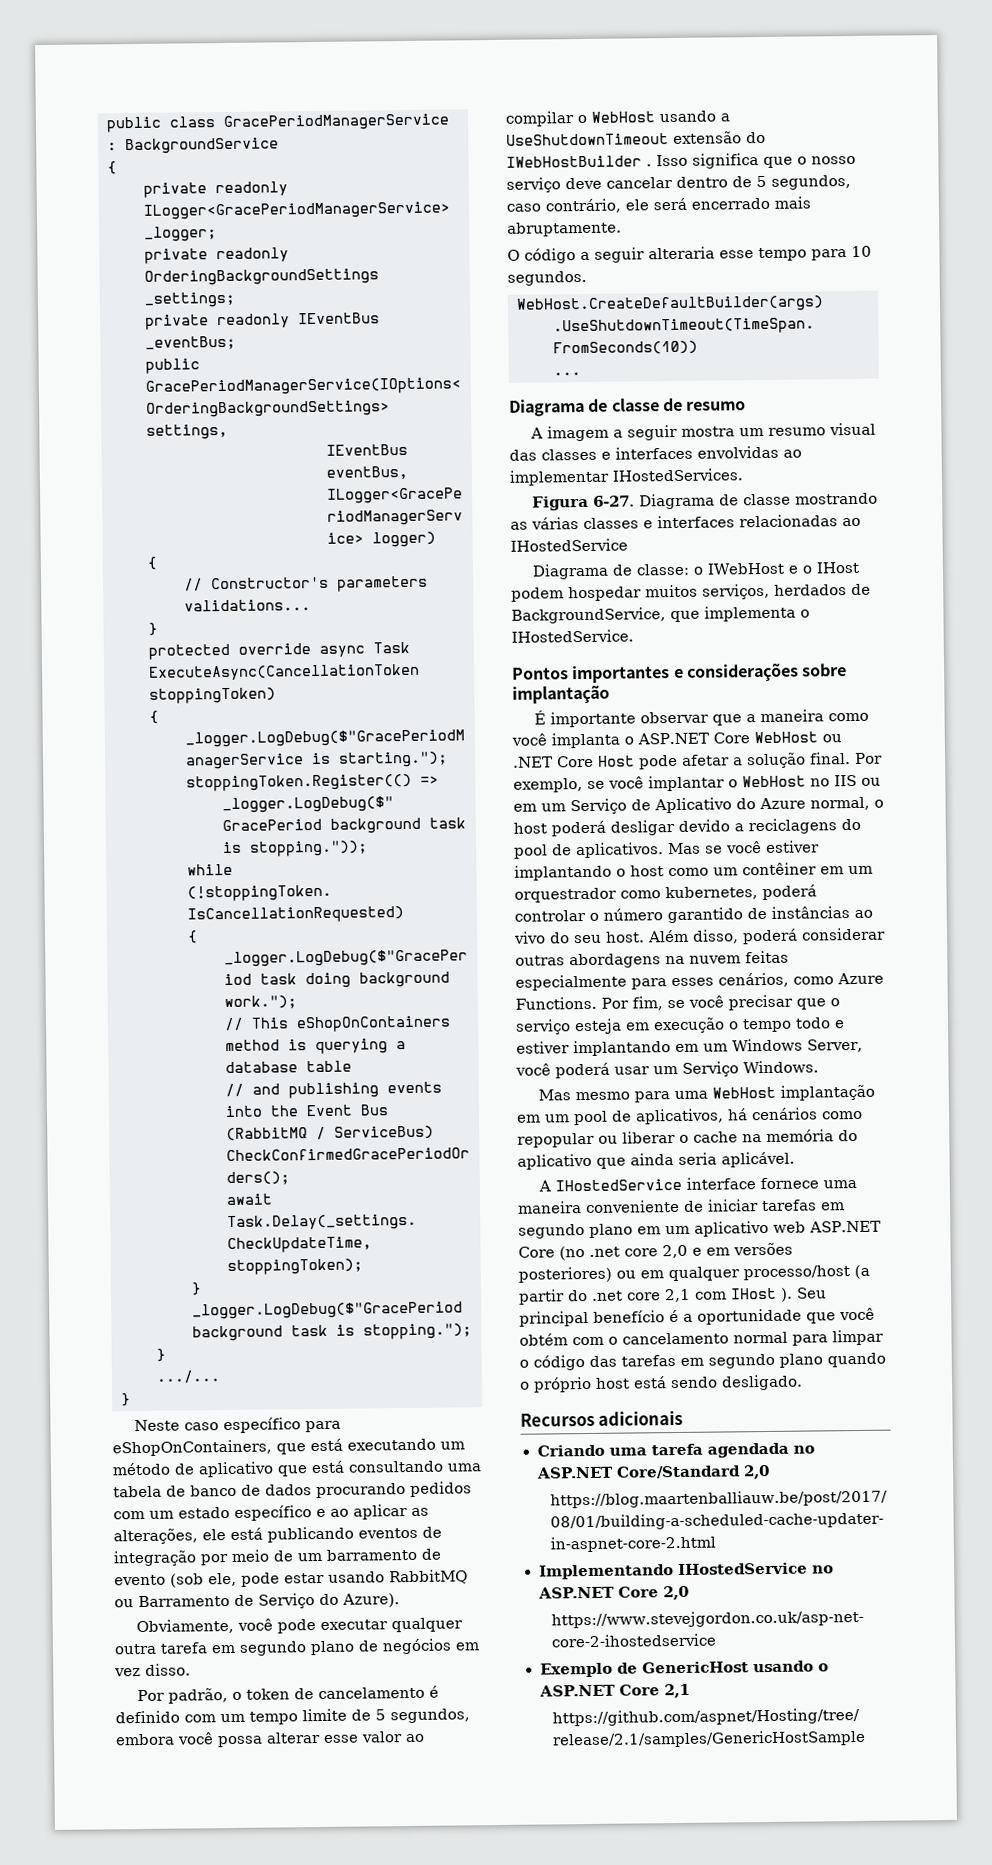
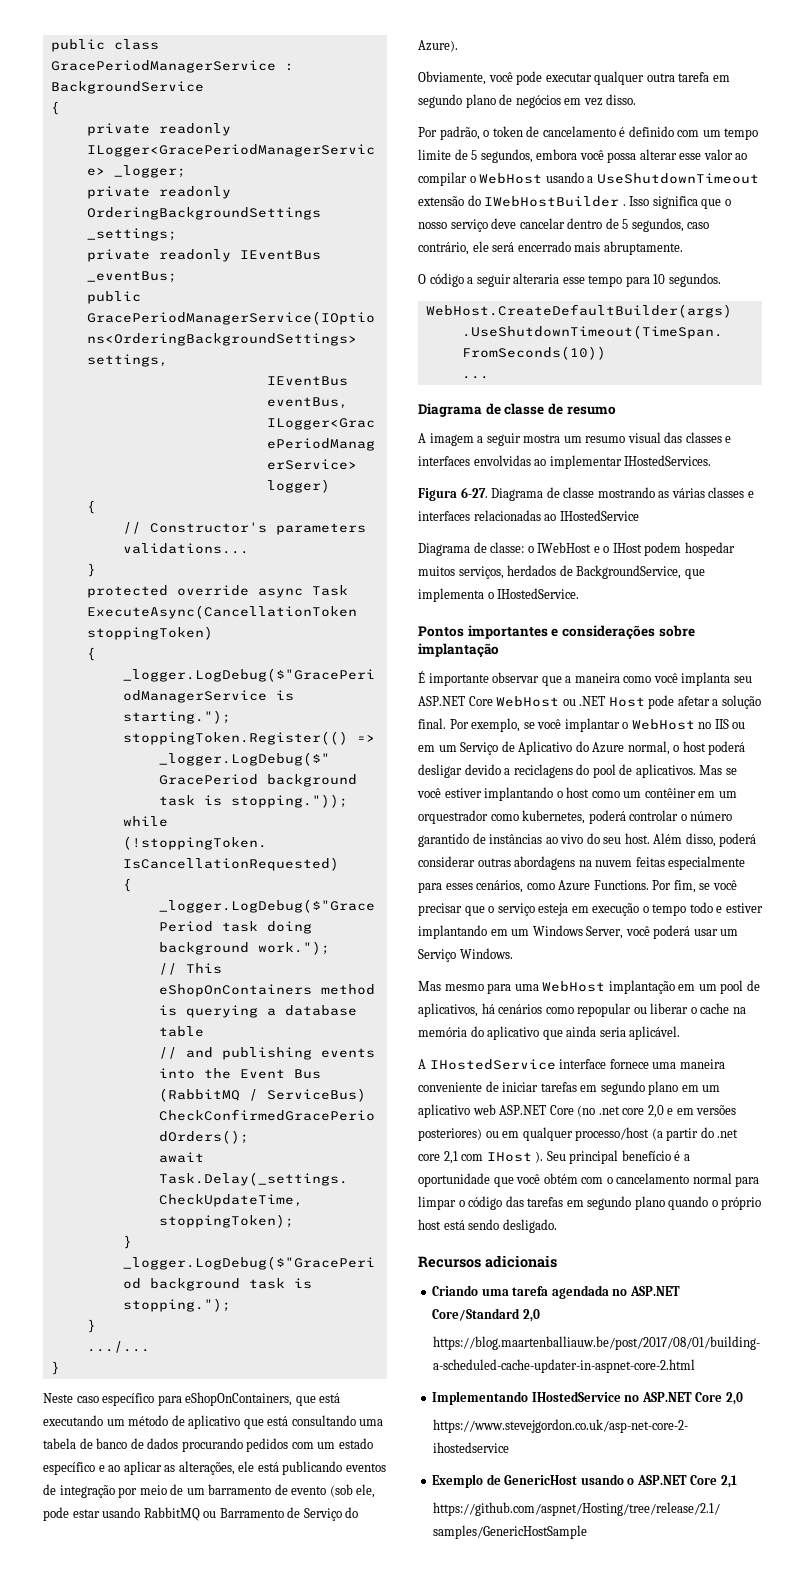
- É importante observar que a maneira como você implanta o ASP.NET Core WebHost ou .NET Core Host pode afetar a solução final.
+ É importante observar que a maneira como você implanta seu ASP.NET Core WebHost ou .NET Host pode afetar a solução final.

